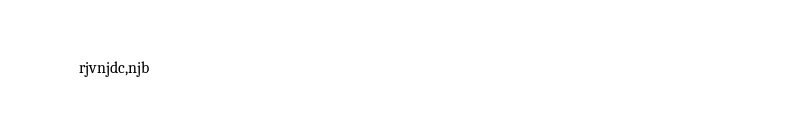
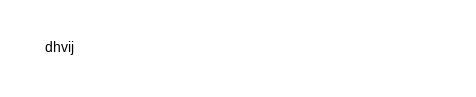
- rjvnjdc,njb
+ dhvij

